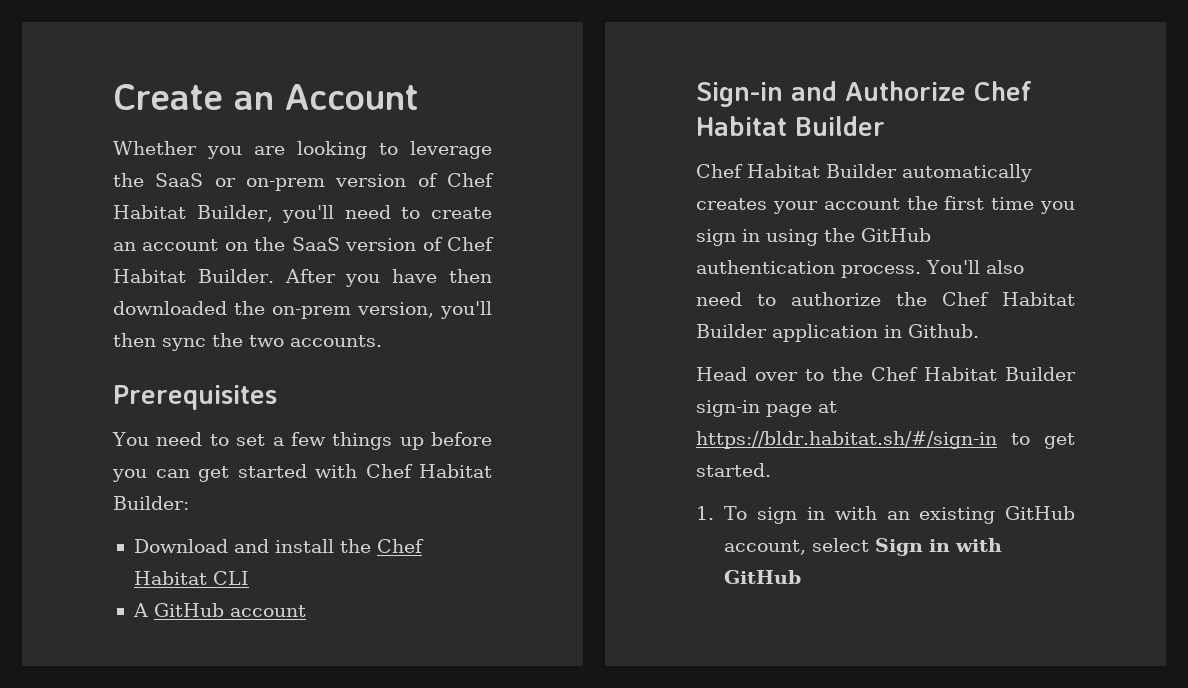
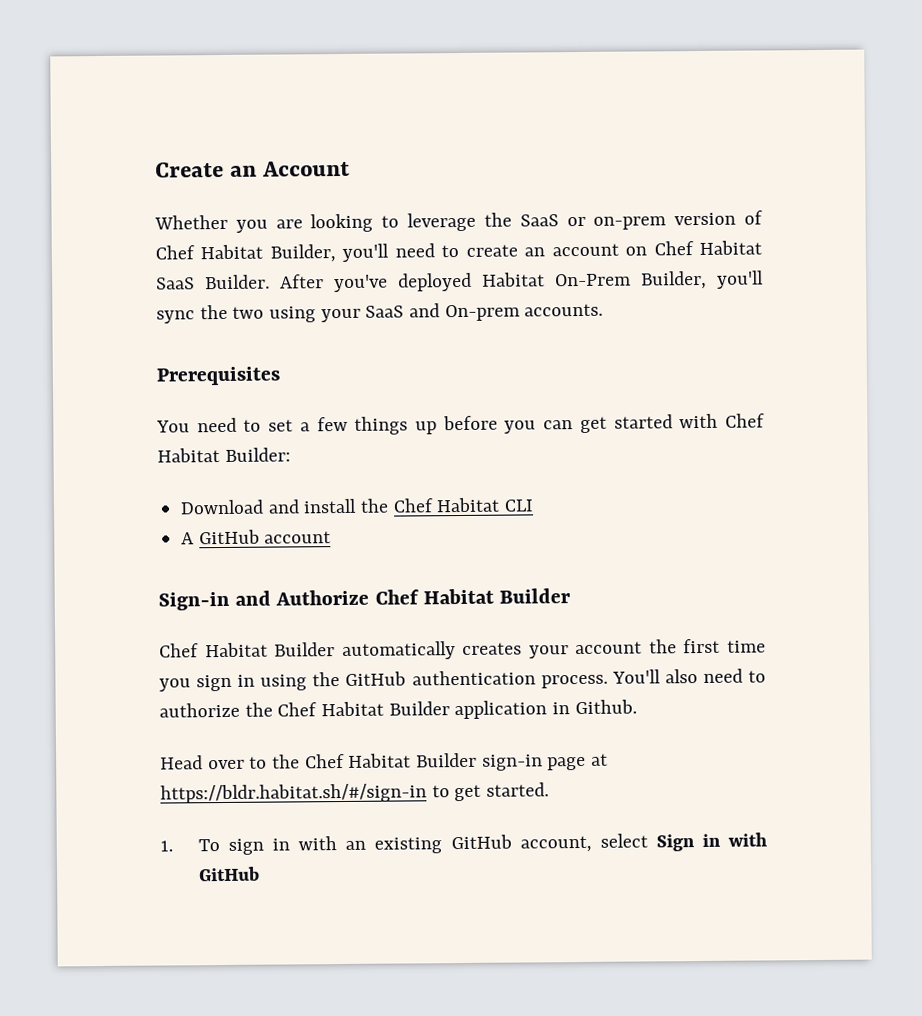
- Whether you are looking to leverage the SaaS or on-prem version of Chef Habitat Builder, you'll need to create an account on the SaaS version of Chef Habitat Builder.
+ Whether you are looking to leverage the SaaS or on-prem version of Chef Habitat Builder, you'll need to create an account on Chef Habitat SaaS Builder.
- After you have then downloaded the on-prem version, you'll then sync the two accounts.
+ After you've deployed Habitat On-Prem Builder, you'll sync the two using your SaaS and On-prem accounts.

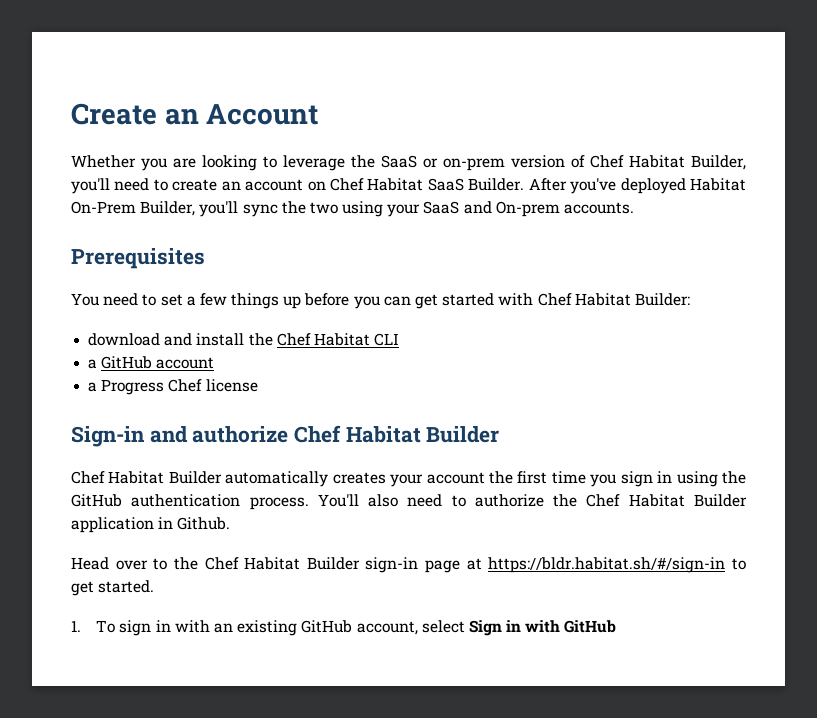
- Download and install the Chef Habitat CLI
+ download and install the Chef Habitat CLI
- A GitHub account
+ a GitHub account
+ a Progress Chef license
- Sign-in and Authorize Chef Habitat Builder
+ Sign-in and authorize Chef Habitat Builder

